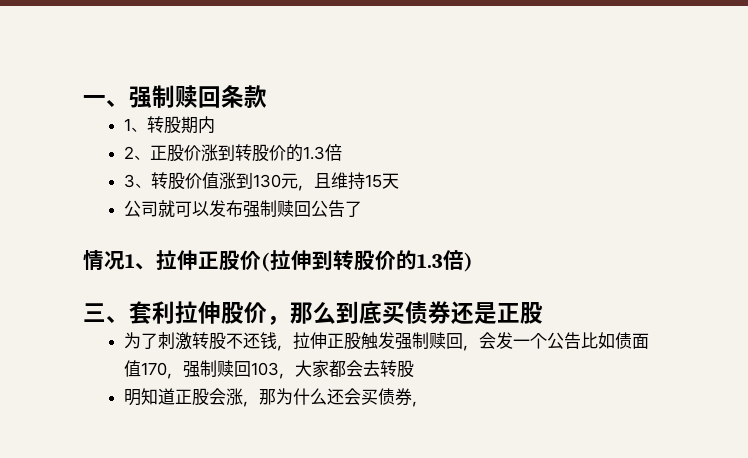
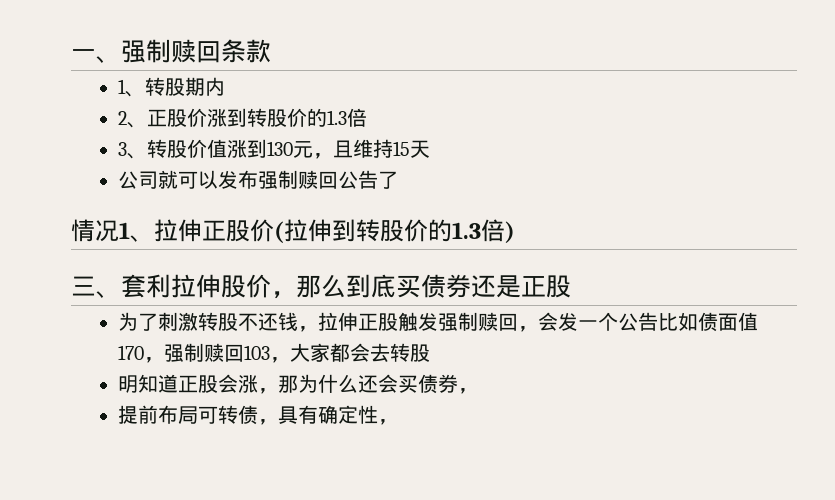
+ 提前布局可转债，具有确定性，

